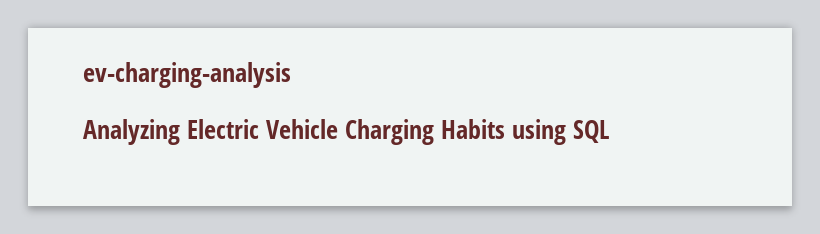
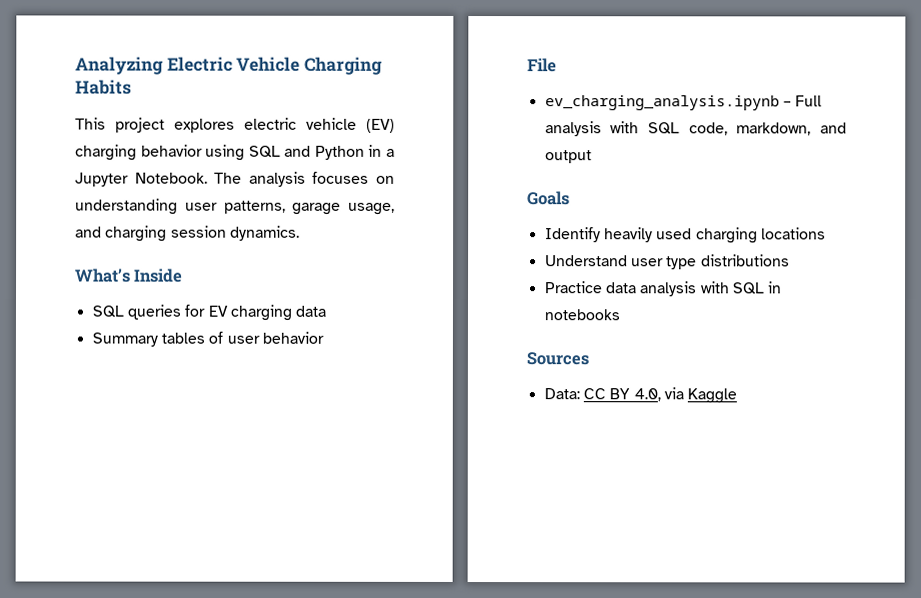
- ev-charging-analysis
- Analyzing Electric Vehicle Charging Habits using SQL
+ Analyzing Electric Vehicle Charging Habits
+ This project explores electric vehicle (EV) charging behavior using SQL and Python in a Jupyter Notebook. The analysis focuses on understanding user patterns, garage usage, and charging session dynamics.
+ What’s Inside
+ SQL queries for EV charging data
+ Summary tables of user behavior
+ File
+ ev_charging_analysis.ipynb – Full analysis with SQL code, markdown, and output
+ Goals
+ Identify heavily used charging locations
+ Understand user type distributions
+ Practice data analysis with SQL in notebooks
+ Sources
+ Data: CC BY 4.0, via Kaggle

